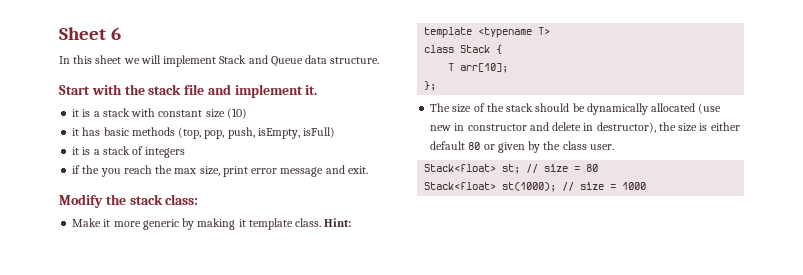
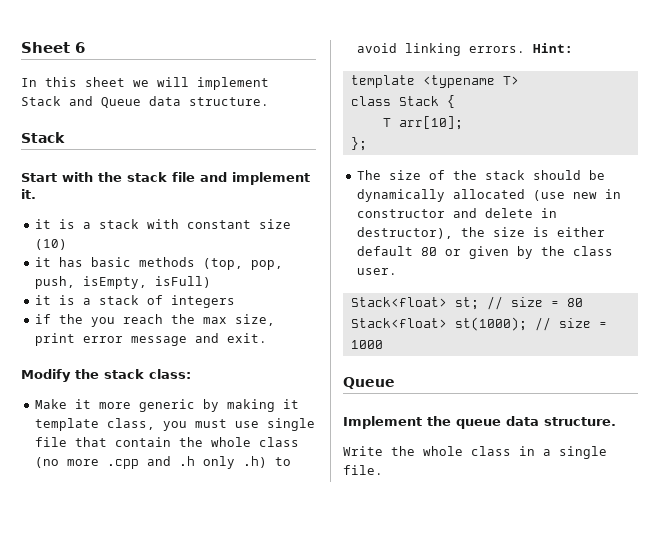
  In this sheet we will implement Stack and Queue data structure.
+ Stack
- Make it more generic by making it template class.
+ Make it more generic by making it template class, you must use single file that contain the whole class (no more .cpp and .h only .h) to avoid linking errors.
  Stack<float> st(1000); // size = 1000
+ Queue
+ Implement the queue data structure.
+ Write the whole class in a single file.

